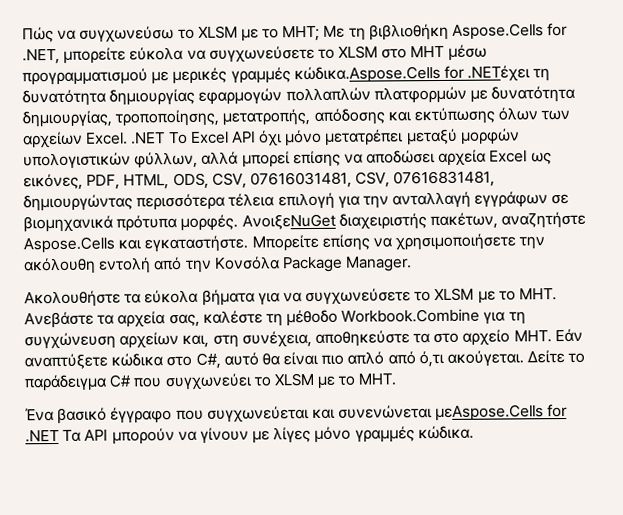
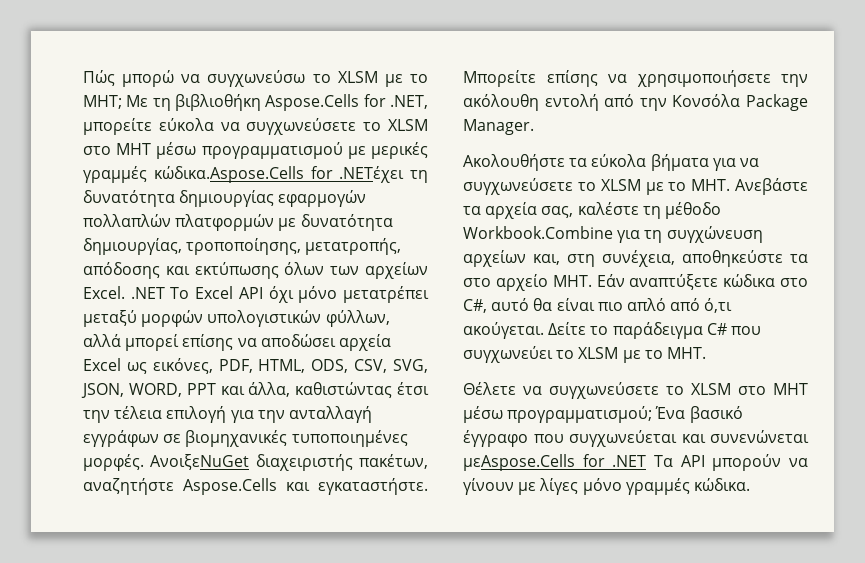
- Πώς να συγχωνεύσω το XLSM με το MHT;
+ Πώς μπορώ να συγχωνεύσω το XLSM με το MHT;
- Με τη βιβλιοθήκη Aspose.Cells for .NET, μπορείτε εύκολα να συγχωνεύσετε το XLSM στο MHT μέσω προγραμματισμού με μερικές γραμμές κώδικα.Aspose.Cells for .NETέχει τη δυνατότητα δημιουργίας εφαρμογών πολλαπλών πλατφορμών με δυνατότητα δημιουργίας, τροποποίησης, μετατροπής, απόδοσης και εκτύπωσης όλων των αρχείων Excel. .NET Το Excel API όχι μόνο μετατρέπει μεταξύ μορφών υπολογιστικών φύλλων, αλλά μπορεί επίσης να αποδώσει αρχεία Excel ως εικόνες, PDF, HTML, ODS, CSV, 07616031481, CSV, 07616831481, δημιουργώντας περισσότερα τέλεια επιλογή για την ανταλλαγή εγγράφων σε βιομηχανικά πρότυπα μορφές.
+ Με τη βιβλιοθήκη Aspose.Cells for .NET, μπορείτε εύκολα να συγχωνεύσετε το XLSM στο MHT μέσω προγραμματισμού με μερικές γραμμές κώδικα.Aspose.Cells for .NETέχει τη δυνατότητα δημιουργίας εφαρμογών πολλαπλών πλατφορμών με δυνατότητα δημιουργίας, τροποποίησης, μετατροπής, απόδοσης και εκτύπωσης όλων των αρχείων Excel. .NET Το Excel API όχι μόνο μετατρέπει μεταξύ μορφών υπολογιστικών φύλλων, αλλά μπορεί επίσης να αποδώσει αρχεία Excel ως εικόνες, PDF, HTML, ODS, CSV, SVG, JSON, WORD, PPT και άλλα, καθιστώντας έτσι την τέλεια επιλογή για την ανταλλαγή εγγράφων σε βιομηχανικές τυποποιημένες μορφές.
- Ένα βασικό έγγραφο που συγχωνεύεται και συνενώνεται μεAspose.Cells for .NET Τα API μπορούν να γίνουν με λίγες μόνο γραμμές κώδικα.
+ Θέλετε να συγχωνεύσετε το XLSM στο MHT μέσω προγραμματισμού; Ένα βασικό έγγραφο που συγχωνεύεται και συνενώνεται μεAspose.Cells for .NET Τα API μπορούν να γίνουν με λίγες μόνο γραμμές κώδικα.

